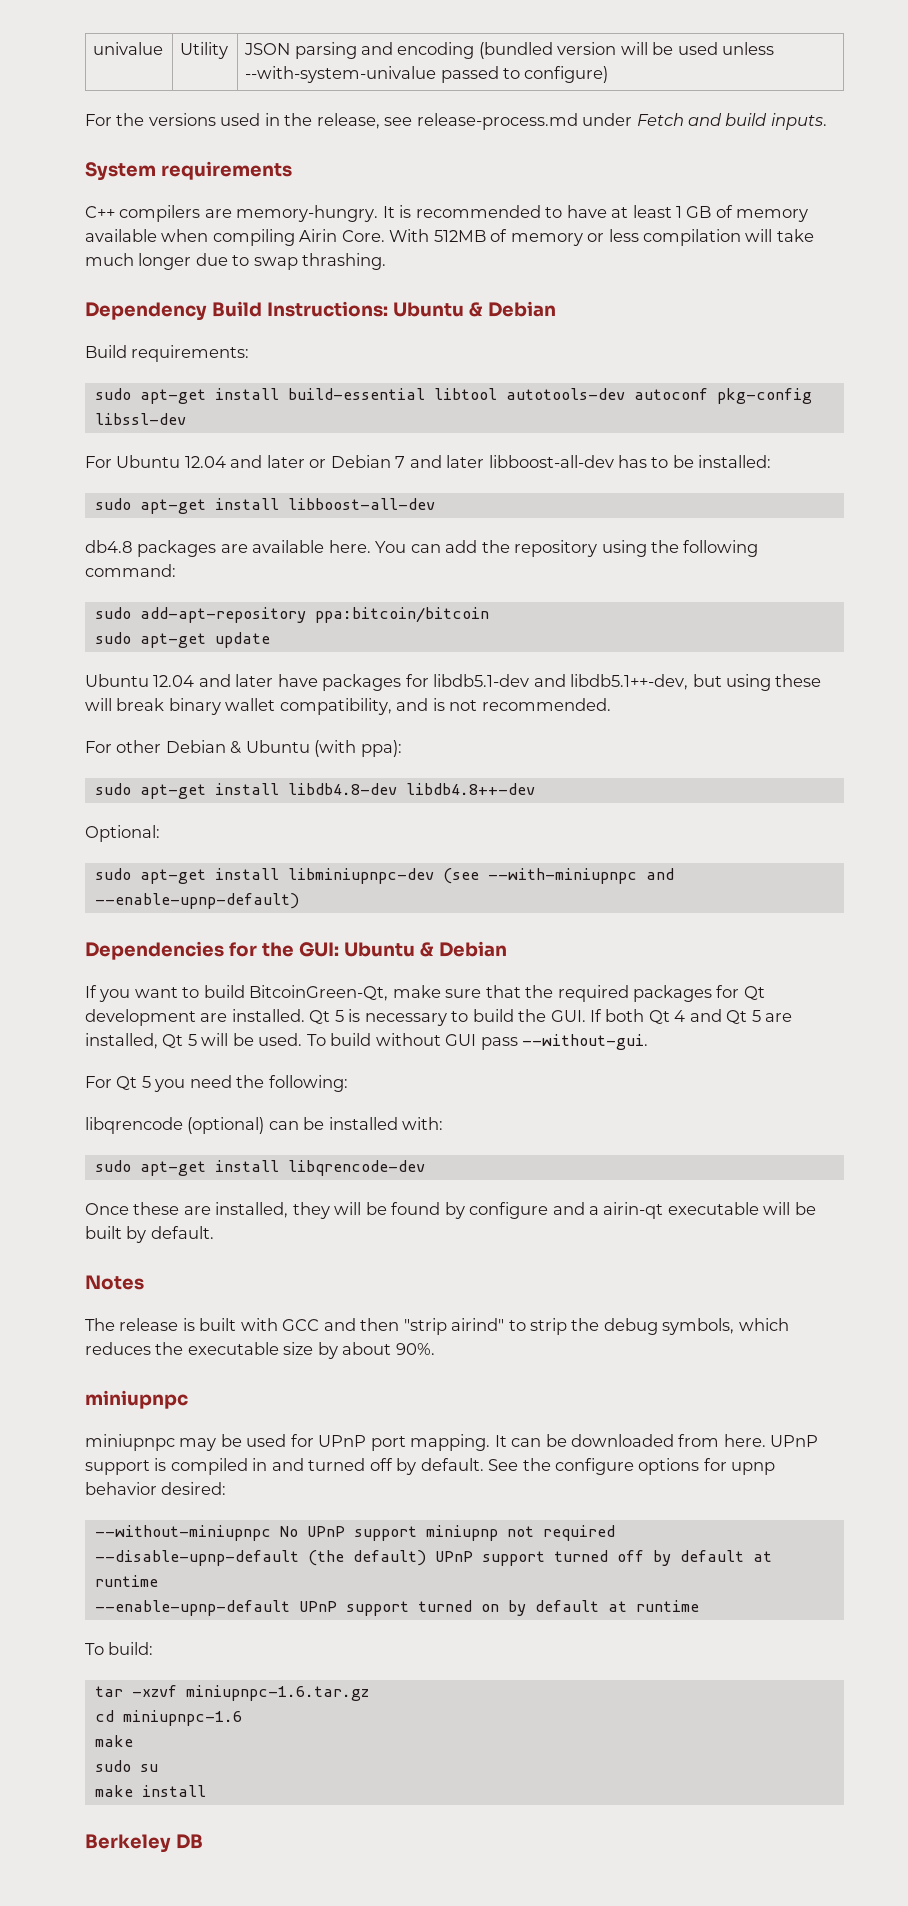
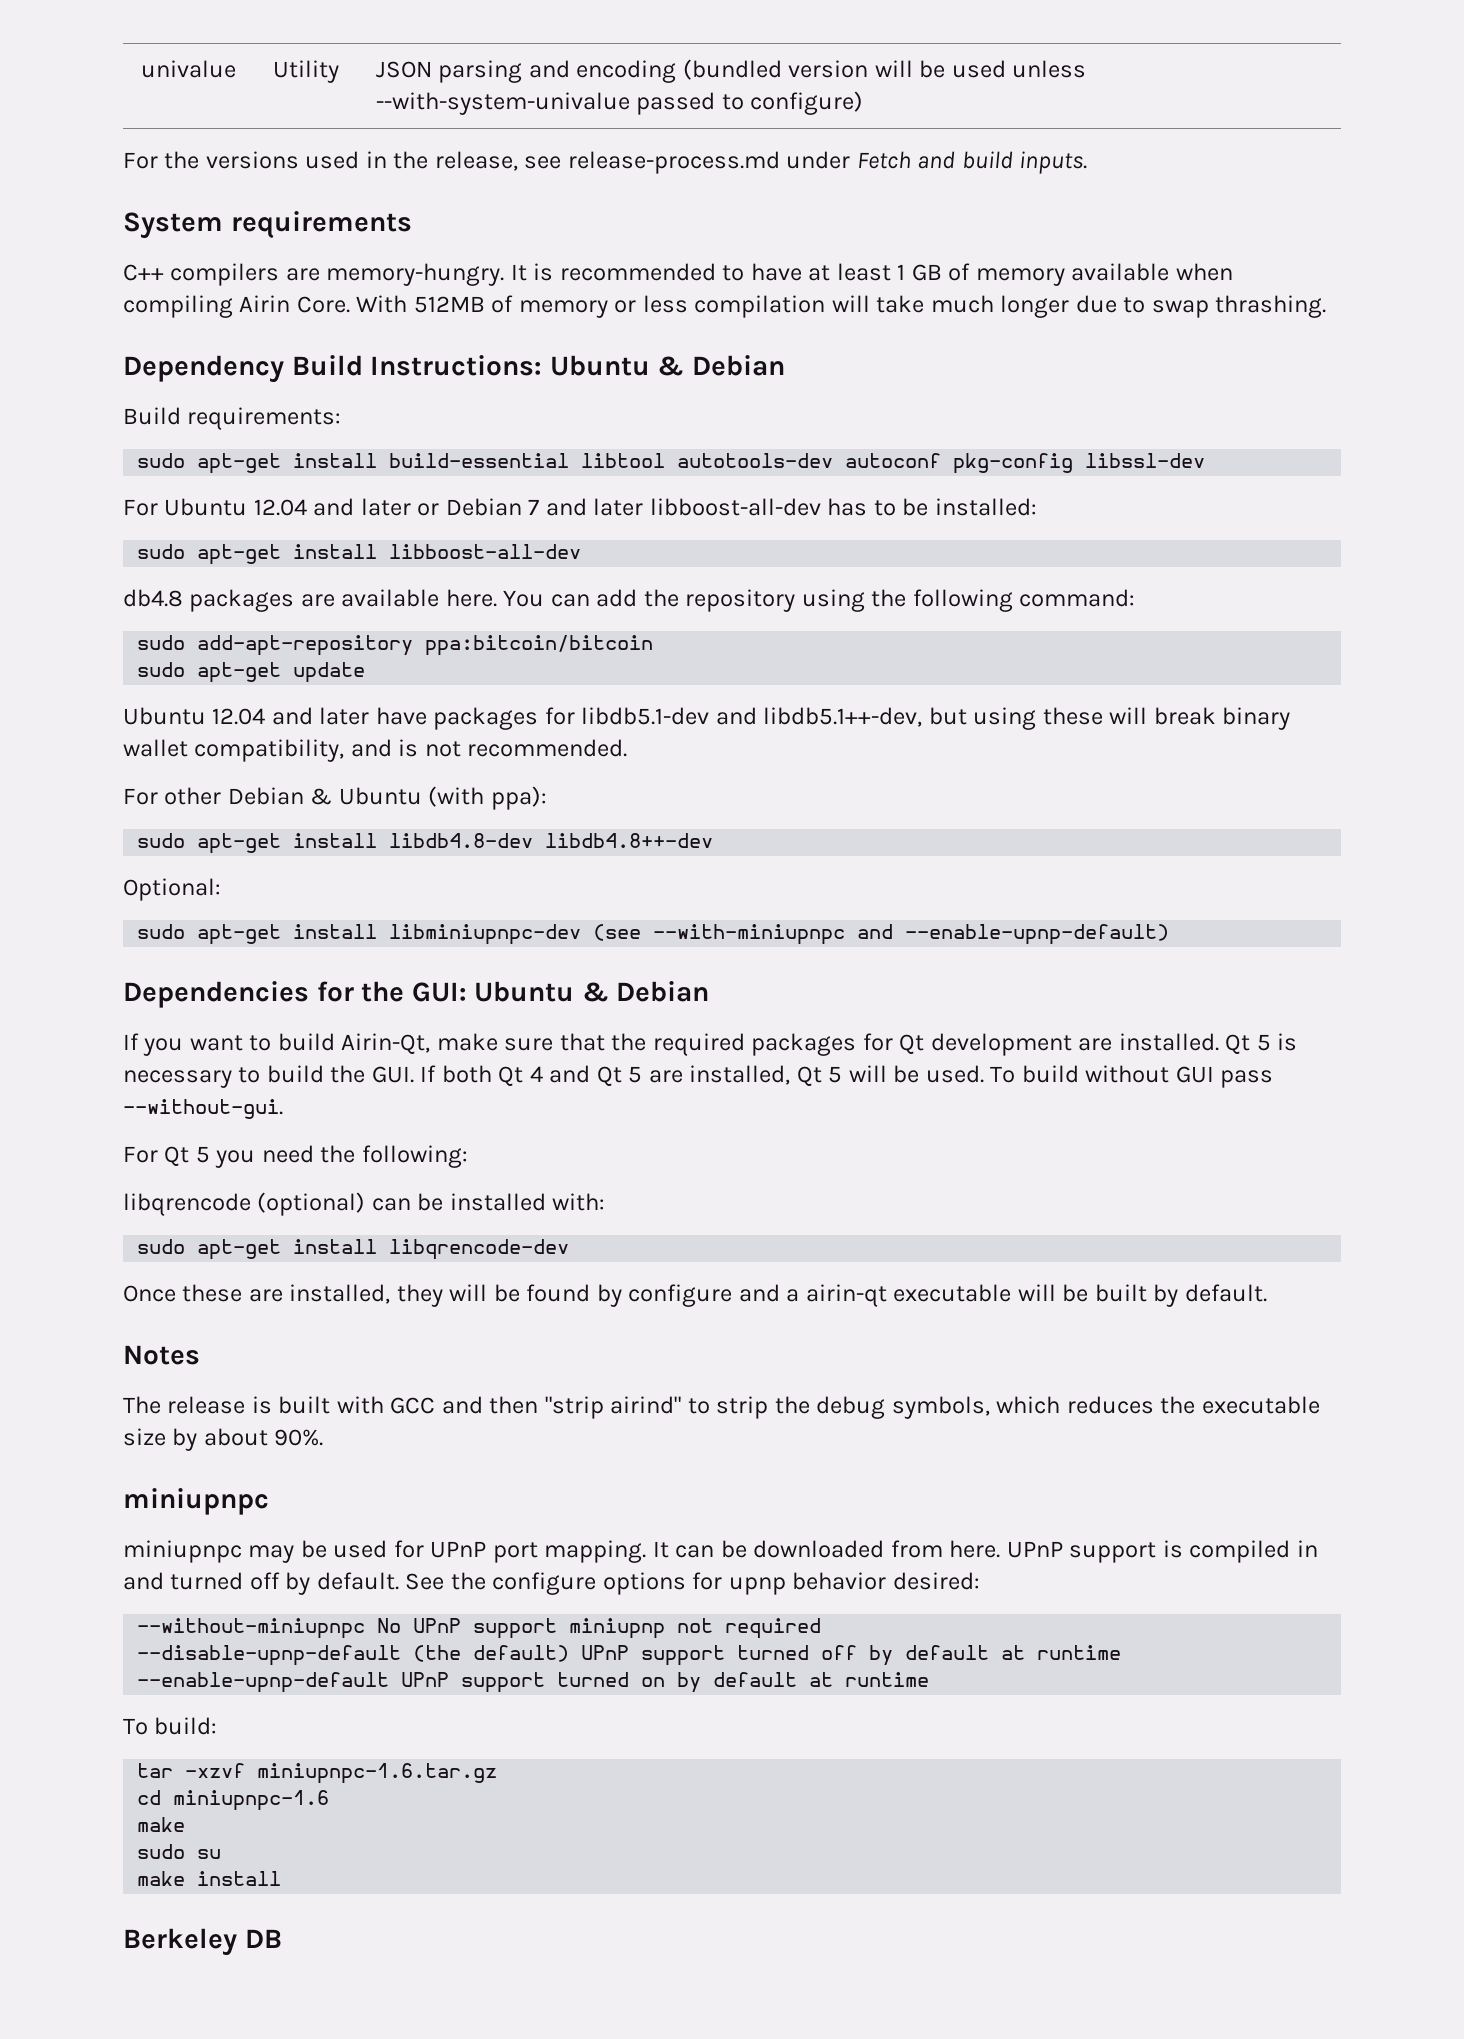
- If you want to build BitcoinGreen-Qt, make sure that the required packages for Qt development are installed.
+ If you want to build Airin-Qt, make sure that the required packages for Qt development are installed.

